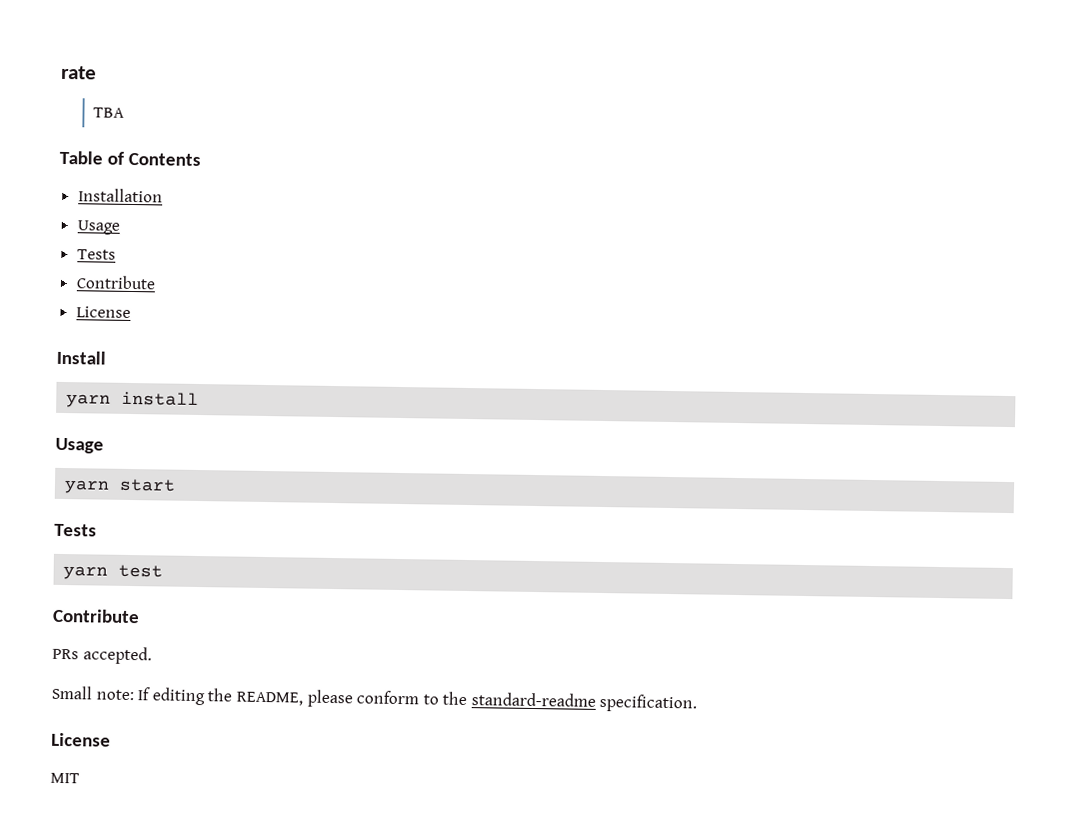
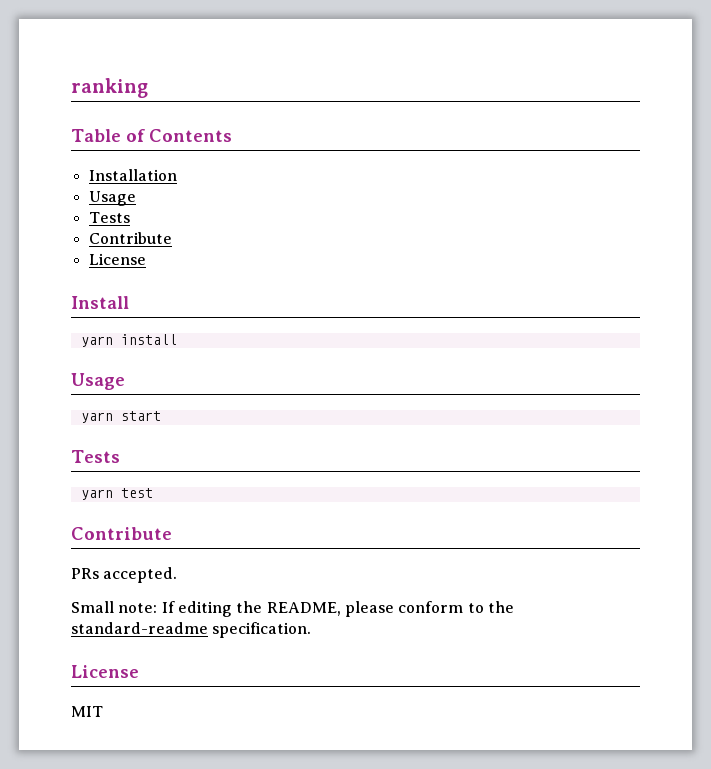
- rate
- TBA
+ ranking

